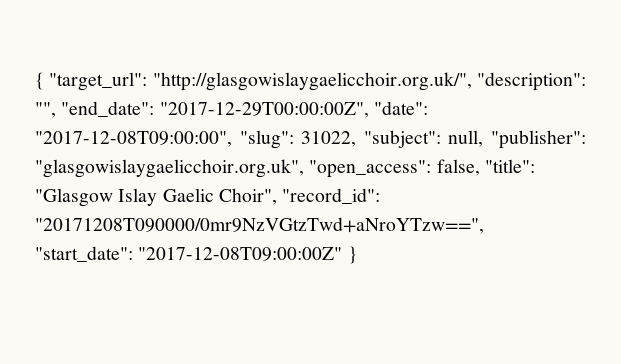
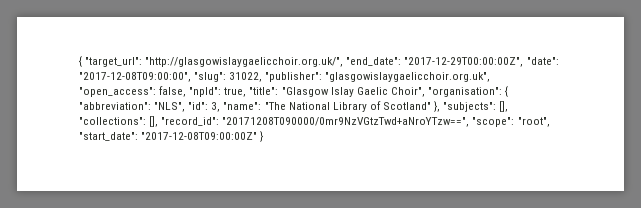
- { "target_url": "http://glasgowislaygaelicchoir.org.uk/", "description": "", "end_date": "2017-12-29T00:00:00Z", "date": "2017-12-08T09:00:00", "slug": 31022, "subject": null, "publisher": "glasgowislaygaelicchoir.org.uk", "open_access": false, "title": "Glasgow Islay Gaelic Choir", "record_id": "20171208T090000/0mr9NzVGtzTwd+aNroYTzw==", "start_date": "2017-12-08T09:00:00Z" }
+ { "target_url": "http://glasgowislaygaelicchoir.org.uk/", "end_date": "2017-12-29T00:00:00Z", "date": "2017-12-08T09:00:00", "slug": 31022, "publisher": "glasgowislaygaelicchoir.org.uk", "open_access": false, "npld": true, "title": "Glasgow Islay Gaelic Choir", "organisation": { "abbreviation": "NLS", "id": 3, "name": "The National Library of Scotland" }, "subjects": [], "collections": [], "record_id": "20171208T090000/0mr9NzVGtzTwd+aNroYTzw==", "scope": "root", "start_date": "2017-12-08T09:00:00Z" }

